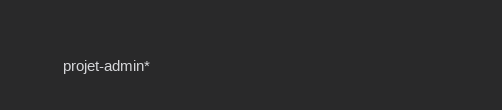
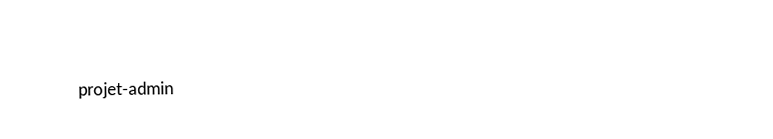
- projet-admin*
+ projet-admin

